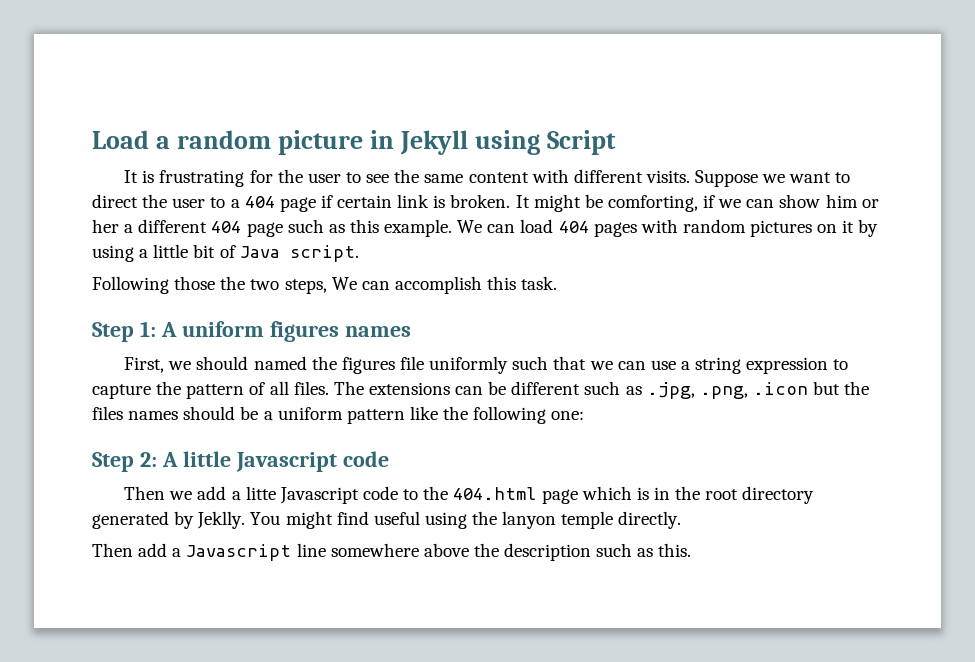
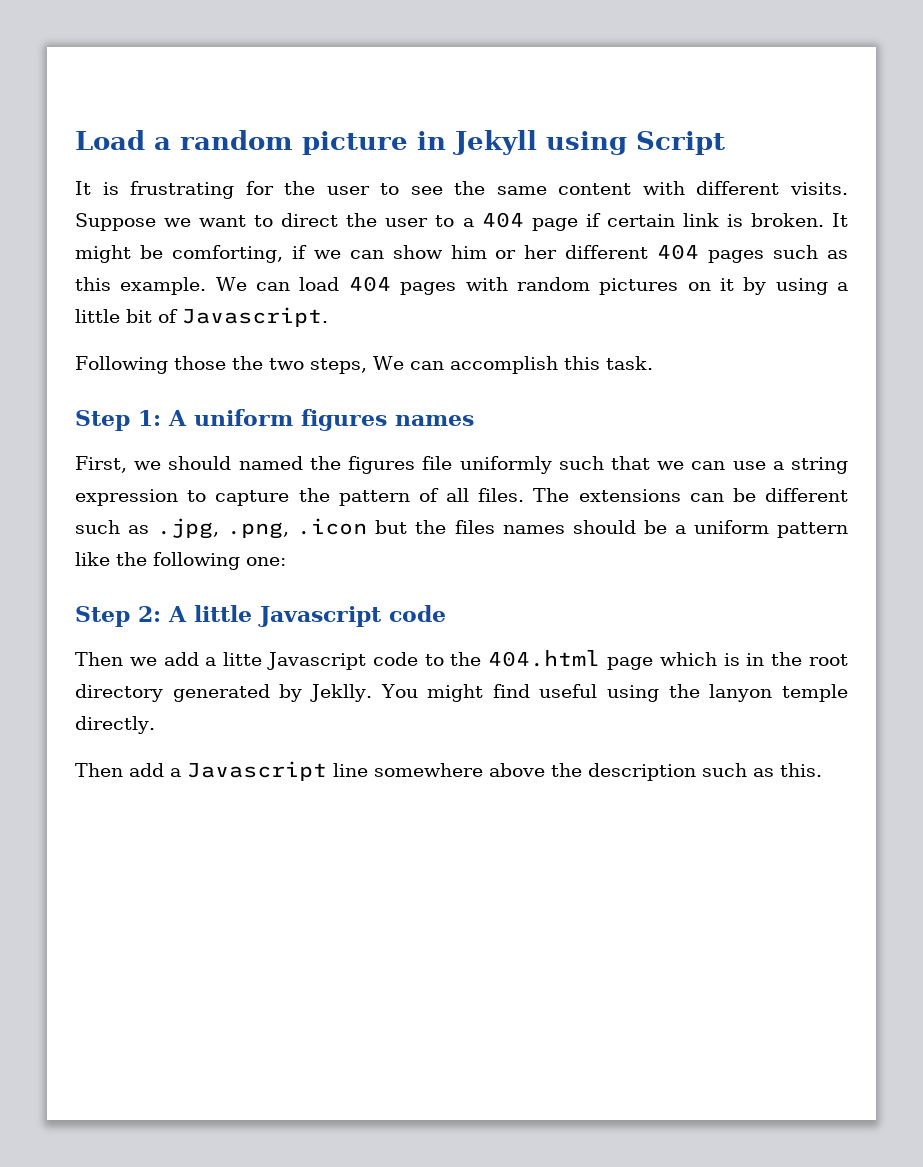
- It might be comforting, if we can show him or her a different 404 page such as this example.
+ It might be comforting, if we can show him or her different 404 pages such as this example.
- We can load 404 pages with random pictures on it by using a little bit of Java script.
+ We can load 404 pages with random pictures on it by using a little bit of Javascript.

